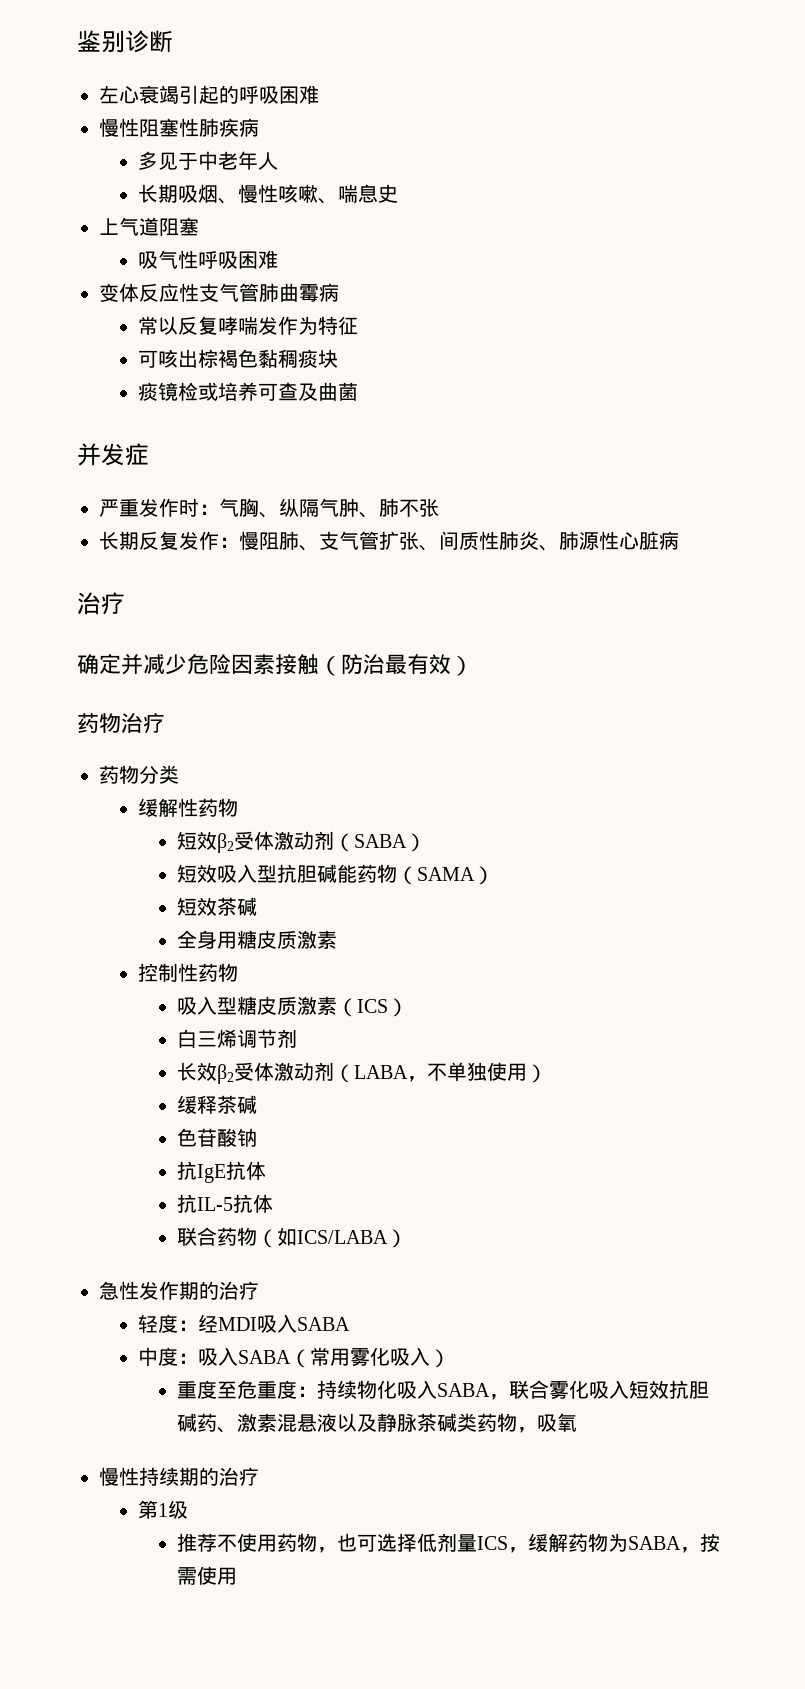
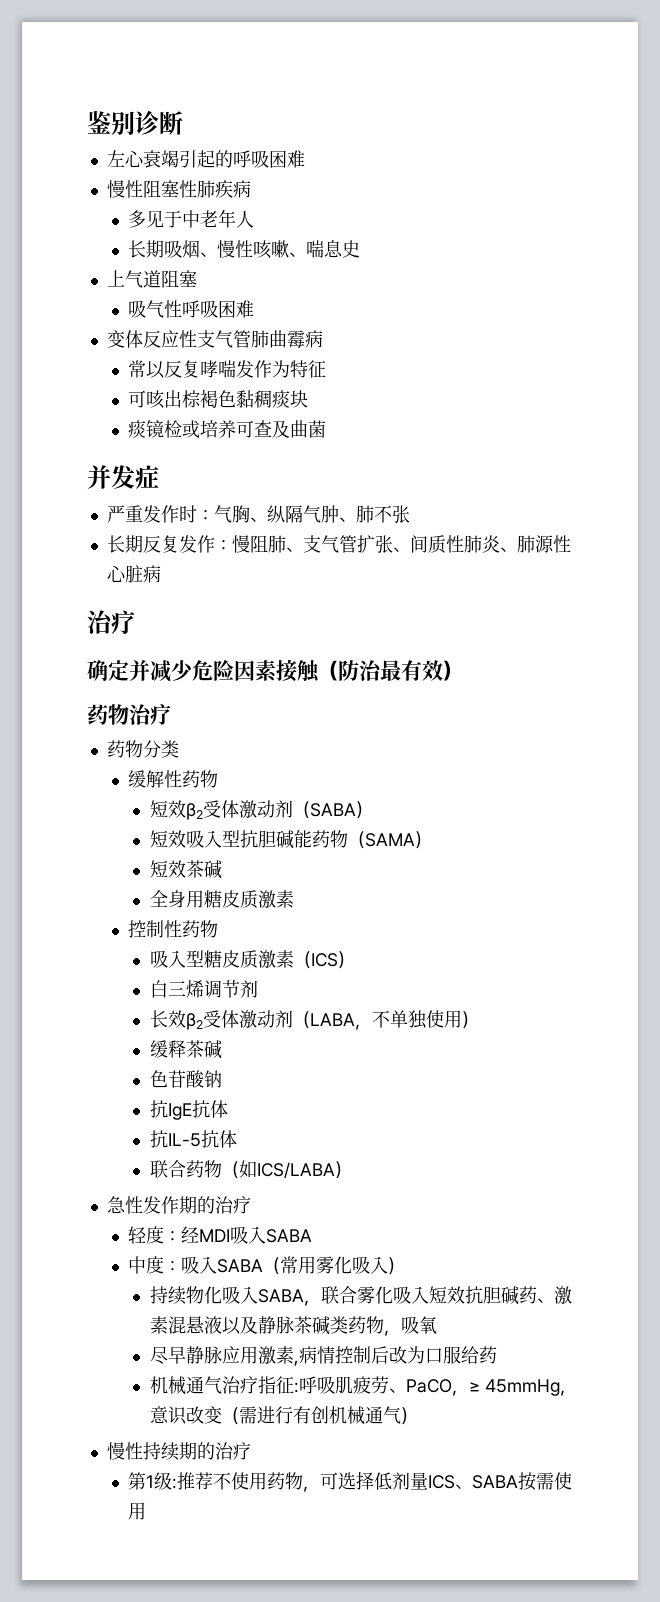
- 重度至危重度：持续物化吸入SABA，联合雾化吸入短效抗胆碱药、激素混悬液以及静脉茶碱类药物，吸氧
+ 持续物化吸入SABA，联合雾化吸入短效抗胆碱药、激素混悬液以及静脉茶碱类药物，吸氧
+ 尽早静脉应用激素,病情控制后改为口服给药
+ 机械通气治疗指征:呼吸肌疲劳、PaCO，≥ 45mmHg，意识改变（需进行有创机械通气）
- 第1级
- 推荐不使用药物，也可选择低剂量ICS，缓解药物为SABA，按需使用
+ 第1级:推荐不使用药物，可选择低剂量ICS、SABA按需使用

